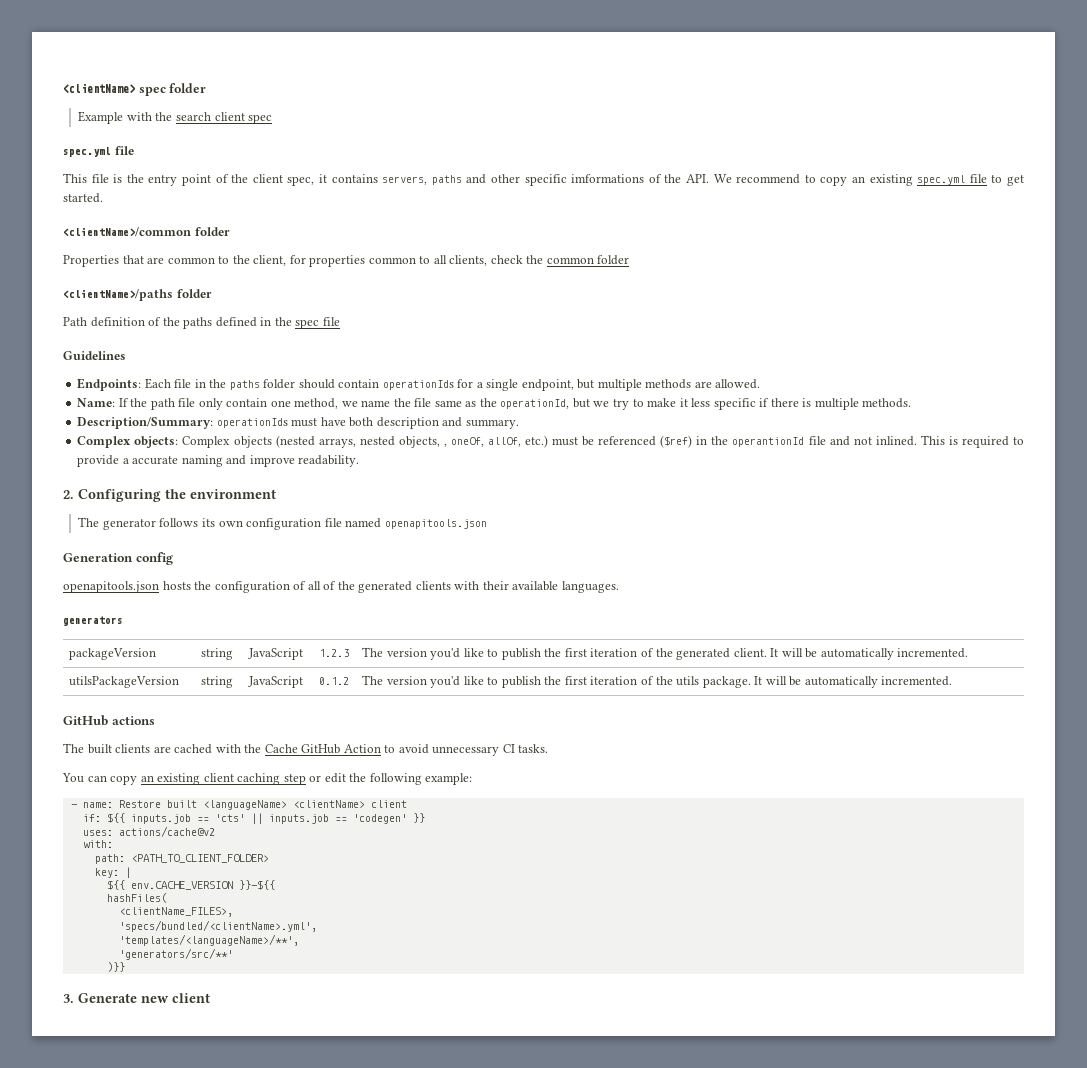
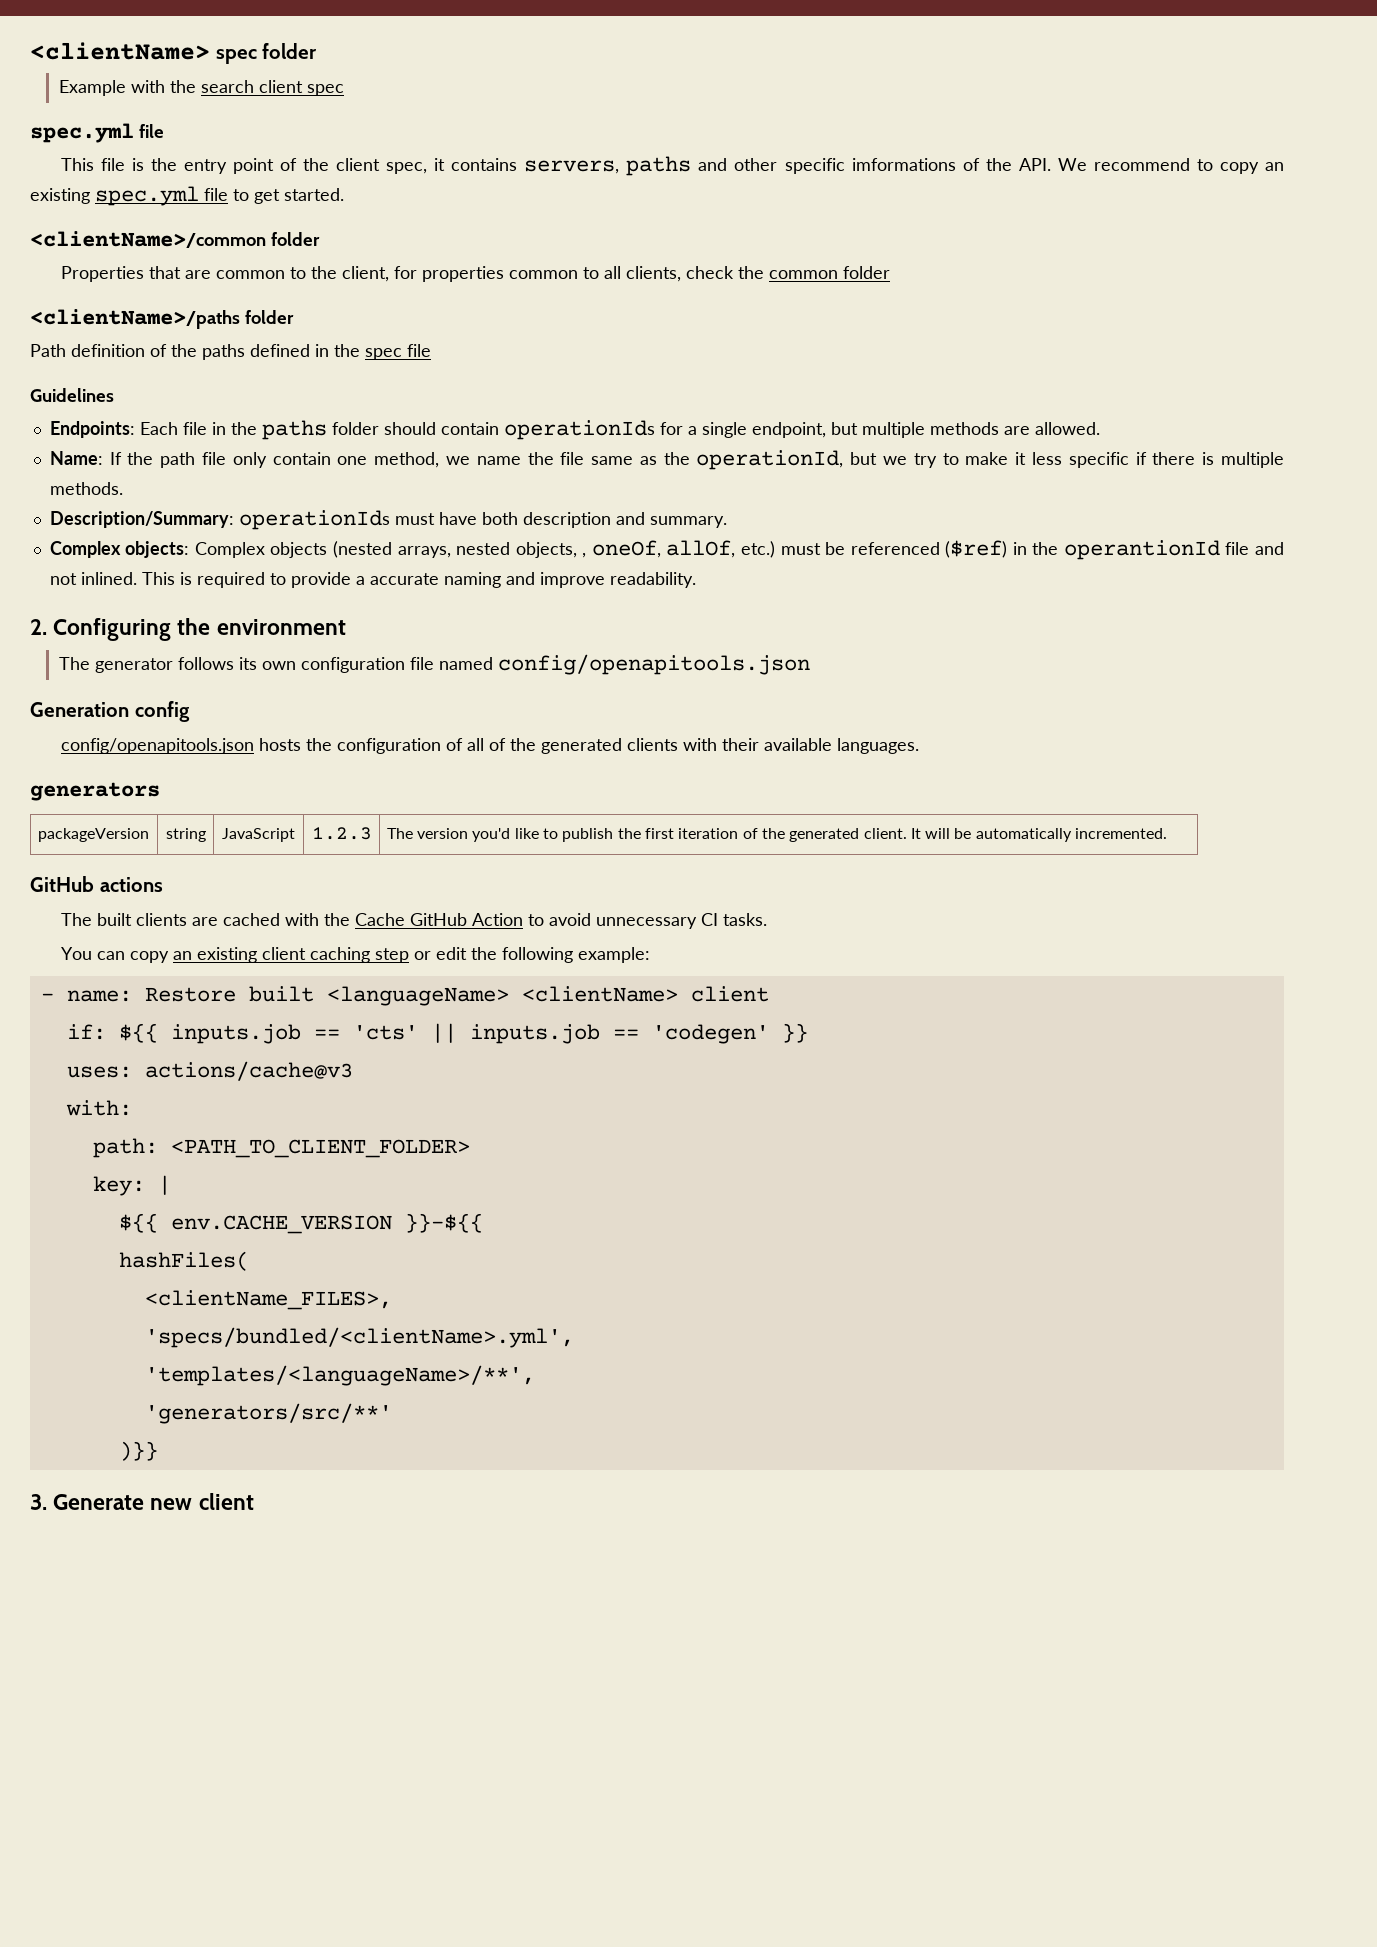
- The generator follows its own configuration file named openapitools.json
+ The generator follows its own configuration file named config/openapitools.json
- openapitools.json hosts the configuration of all of the generated clients with their available languages.
+ config/openapitools.json hosts the configuration of all of the generated clients with their available languages.
- utilsPackageVersion | string | JavaScript | 0.1.2 | The version you'd like to publish the first iteration of the utils package. It will be automatically incremented.
- uses: actions/cache@v2
+ uses: actions/cache@v3

